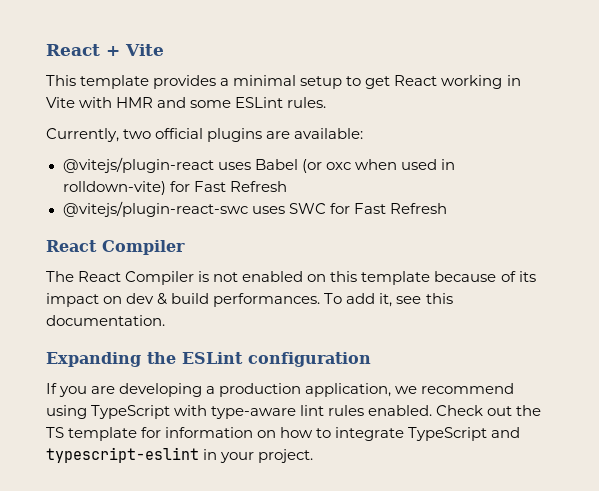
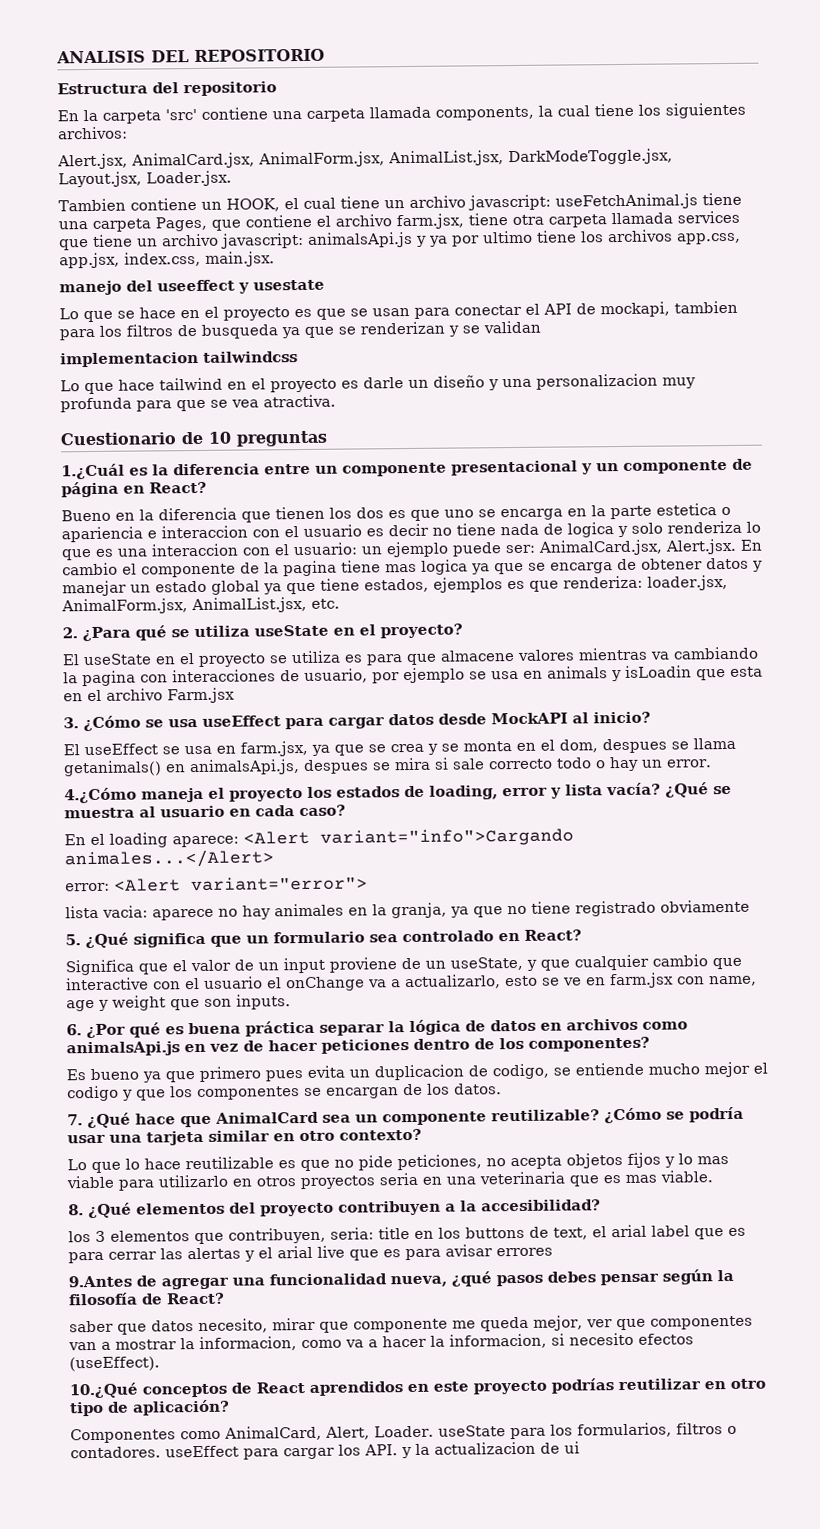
- React + Vite
- This template provides a minimal setup to get React working in Vite with HMR and some ESLint rules.
- Currently, two official plugins are available:
- @vitejs/plugin-react uses Babel (or oxc when used in rolldown-vite) for Fast Refresh
- @vitejs/plugin-react-swc uses SWC for Fast Refresh
- React Compiler
- The React Compiler is not enabled on this template because of its impact on dev & build performances. To add it, see this documentation.
- Expanding the ESLint configuration
- If you are developing a production application, we recommend using TypeScript with type-aware lint rules enabled. Check out the TS template for information on how to integrate TypeScript and typescript-eslint in your project.
+ ANALISIS DEL REPOSITORIO
+ Estructura del repositorio
+ En la carpeta 'src' contiene una carpeta llamada components, la cual tiene los siguientes archivos:
+ Alert.jsx, AnimalCard.jsx, AnimalForm.jsx, AnimalList.jsx, DarkModeToggle.jsx, Layout.jsx, Loader.jsx.
+ Tambien contiene un HOOK, el cual tiene un archivo javascript: useFetchAnimal.js tiene una carpeta Pages, que contiene el archivo farm.jsx, tiene otra carpeta llamada services que tiene un archivo javascript: animalsApi.js y ya por ultimo tiene los archivos app.css, app.jsx, index.css, main.jsx.
+ manejo del useeffect y usestate
+ Lo que se hace en el proyecto es que se usan para conectar el API de mockapi, tambien para los filtros de busqueda ya que se renderizan y se validan
+ implementacion tailwindcss
+ Lo que hace tailwind en el proyecto es darle un diseño y una personalizacion muy profunda para que se vea atractiva.
+ Cuestionario de 10 preguntas
+ 1.¿Cuál es la diferencia entre un componente presentacional y un componente de página en React?
+ Bueno en la diferencia que tienen los dos es que uno se encarga en la parte estetica o apariencia e interaccion con el usuario es decir no tiene nada de logica y solo renderiza lo que es una interaccion con el usuario: un ejemplo puede ser: AnimalCard.jsx, Alert.jsx. En cambio el componente de la pagina tiene mas logica ya que se encarga de obtener datos y manejar un estado global ya que tiene estados, ejemplos es que renderiza: loader.jsx, AnimalForm.jsx, AnimalList.jsx, etc.
+ 2. ¿Para qué se utiliza useState en el proyecto?
+ El useState en el proyecto se utiliza es para que almacene valores mientras va cambiando la pagina con interacciones de usuario, por ejemplo se usa en animals y isLoadin que esta en el archivo Farm.jsx
+ 3. ¿Cómo se usa useEffect para cargar datos desde MockAPI al inicio?
+ El useEffect se usa en farm.jsx, ya que se crea y se monta en el dom, despues se llama getanimals() en animalsApi.js, despues se mira si sale correcto todo o hay un error.
+ 4.¿Cómo maneja el proyecto los estados de loading, error y lista vacía? ¿Qué se muestra al usuario en cada caso?
+ En el loading aparece: <Alert variant="info">Cargando animales...</Alert>
+ error: <Alert variant="error">
+ lista vacia: aparece no hay animales en la granja, ya que no tiene registrado obviamente
+ 5. ¿Qué significa que un formulario sea controlado en React?
+ Significa que el valor de un input proviene de un useState, y que cualquier cambio que interactive con el usuario el onChange va a actualizarlo, esto se ve en farm.jsx con name, age y weight que son inputs.
+ 6. ¿Por qué es buena práctica separar la lógica de datos en archivos como animalsApi.js en vez de hacer peticiones dentro de los componentes?
+ Es bueno ya que primero pues evita un duplicacion de codigo, se entiende mucho mejor el codigo y que los componentes se encargan de los datos.
+ 7. ¿Qué hace que AnimalCard sea un componente reutilizable? ¿Cómo se podría usar una tarjeta similar en otro contexto?
+ Lo que lo hace reutilizable es que no pide peticiones, no acepta objetos fijos y lo mas viable para utilizarlo en otros proyectos seria en una veterinaria que es mas viable.
+ 8. ¿Qué elementos del proyecto contribuyen a la accesibilidad?
+ los 3 elementos que contribuyen, seria: title en los buttons de text, el arial label que es para cerrar las alertas y el arial live que es para avisar errores
+ 9.Antes de agregar una funcionalidad nueva, ¿qué pasos debes pensar según la filosofía de React?
+ saber que datos necesito, mirar que componente me queda mejor, ver que componentes van a mostrar la informacion, como va a hacer la informacion, si necesito efectos (useEffect).
+ 10.¿Qué conceptos de React aprendidos en este proyecto podrías reutilizar en otro tipo de aplicación?
+ Componentes como AnimalCard, Alert, Loader. useState para los formularios, filtros o contadores. useEffect para cargar los API. y la actualizacion de ui

